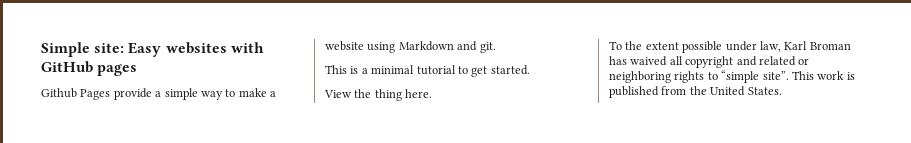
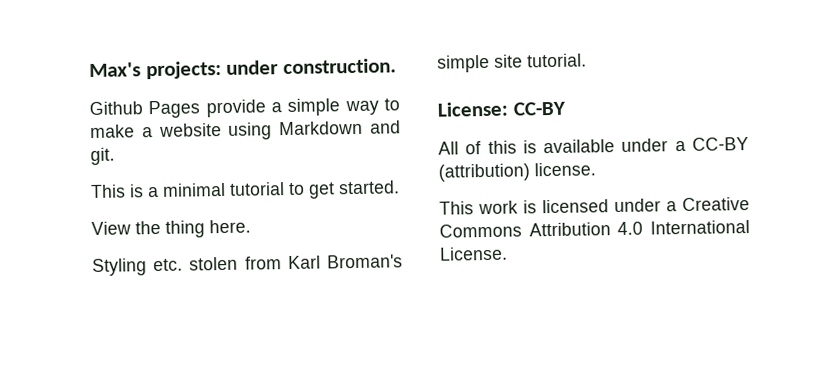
- Simple site: Easy websites with GitHub pages
+ Max's projects: under construction.
- To the extent possible under law, Karl Broman has waived all copyright and related or neighboring rights to “simple site”. This work is published from the United States.
+ Styling etc. stolen from Karl Broman's simple site tutorial.
+ License: CC-BY
+ All of this is available under a CC-BY (attribution) license.
+ This work is licensed under a Creative Commons Attribution 4.0 International License.

